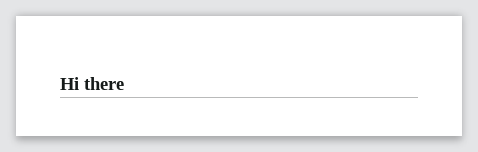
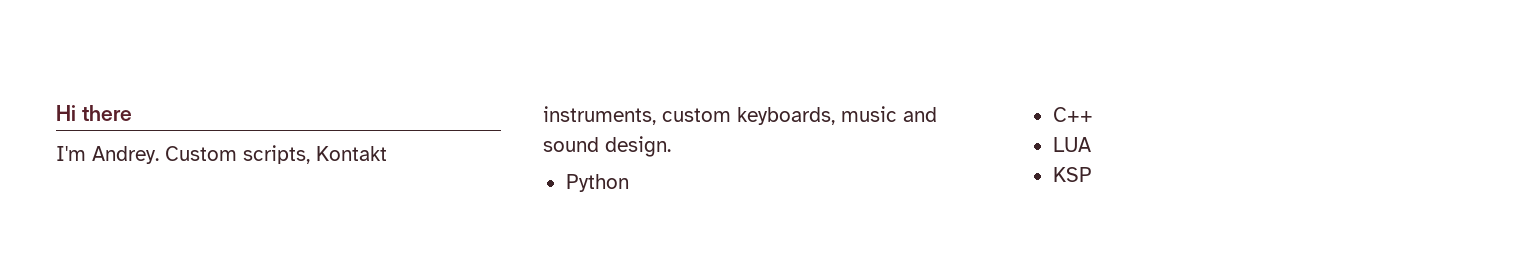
+ I'm Andrey. Custom scripts, Kontakt instruments, custom keyboards, music and sound design.
+ Python
+ C++
+ LUA
+ KSP

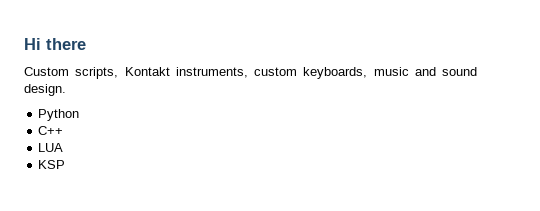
- I'm Andrey.

